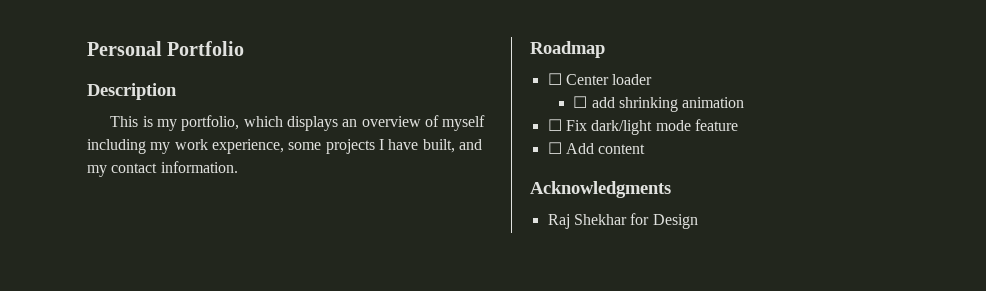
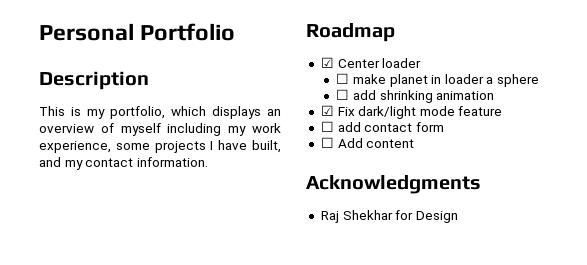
- ☐ Center loader
+ ☑ Center loader
+ ☐ make planet in loader a sphere
- ☐ Fix dark/light mode feature
+ ☑ Fix dark/light mode feature
+ ☐ add contact form

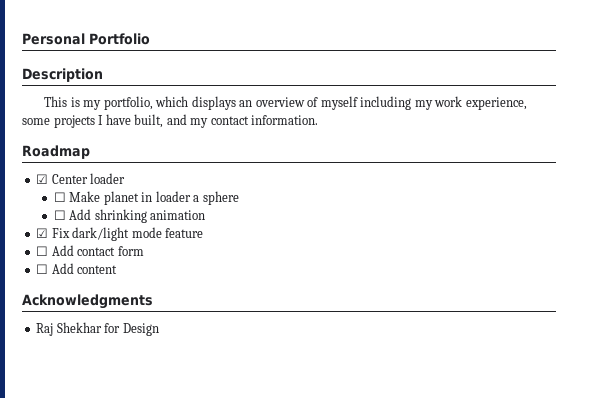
- ☐ make planet in loader a sphere
+ ☐ Make planet in loader a sphere
- ☐ add shrinking animation
+ ☐ Add shrinking animation
- ☐ add contact form
+ ☐ Add contact form

